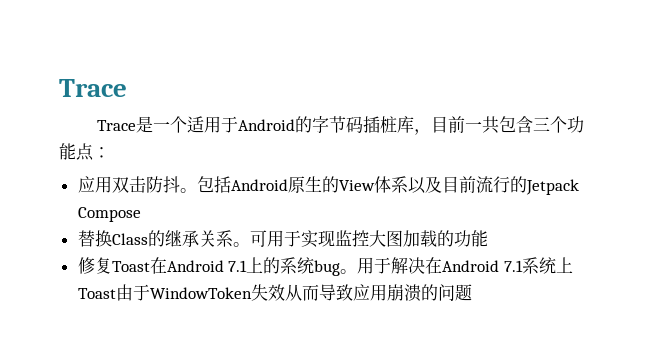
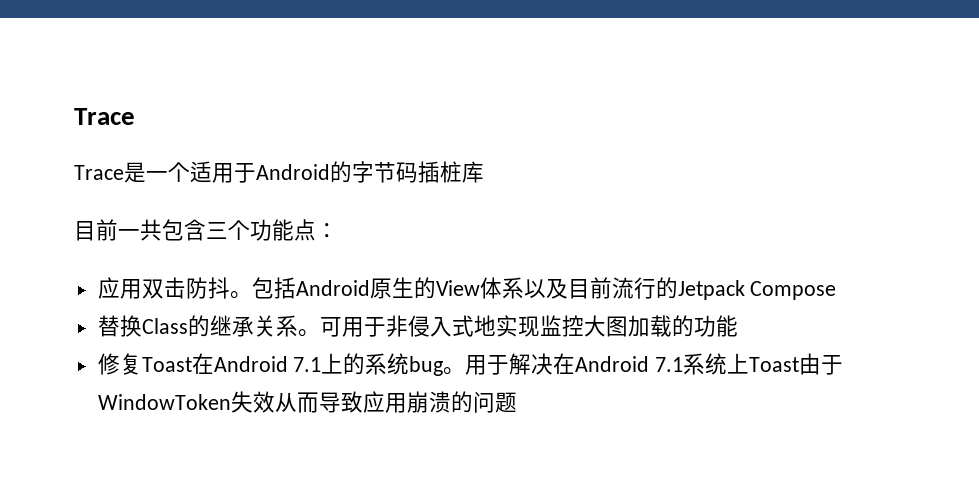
- Trace是一个适用于Android的字节码插桩库，目前一共包含三个功能点：
+ Trace是一个适用于Android的字节码插桩库
+ 目前一共包含三个功能点：
- 可用于实现监控大图加载的功能
+ 可用于非侵入式地实现监控大图加载的功能

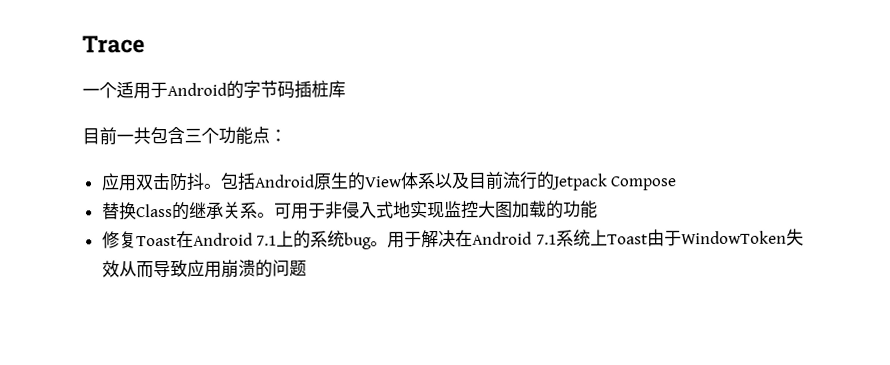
- Trace是一个适用于Android的字节码插桩库
+ 一个适用于Android的字节码插桩库

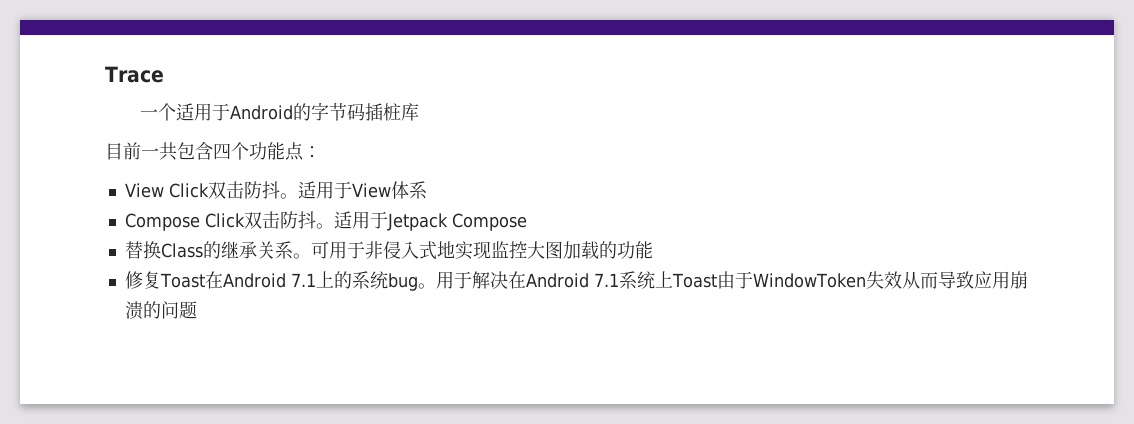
- 目前一共包含三个功能点：
+ 目前一共包含四个功能点：
- 应用双击防抖。包括Android原生的View体系以及目前流行的Jetpack Compose
+ View Click双击防抖。适用于View体系
+ Compose Click双击防抖。适用于Jetpack Compose

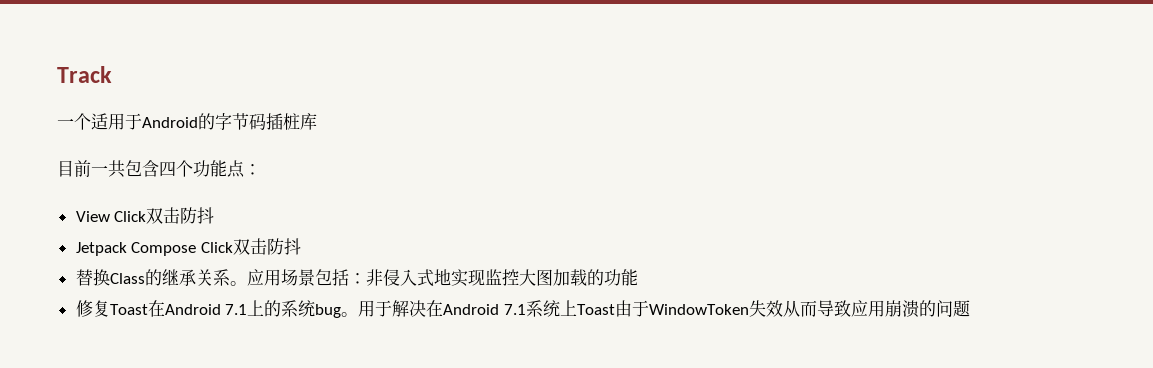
- Trace
+ Track
- View Click双击防抖。适用于View体系
- Compose Click双击防抖。适用于Jetpack Compose
+ View Click双击防抖
+ Jetpack Compose Click双击防抖
- 可用于非侵入式地实现监控大图加载的功能
+ 应用场景包括：非侵入式地实现监控大图加载的功能

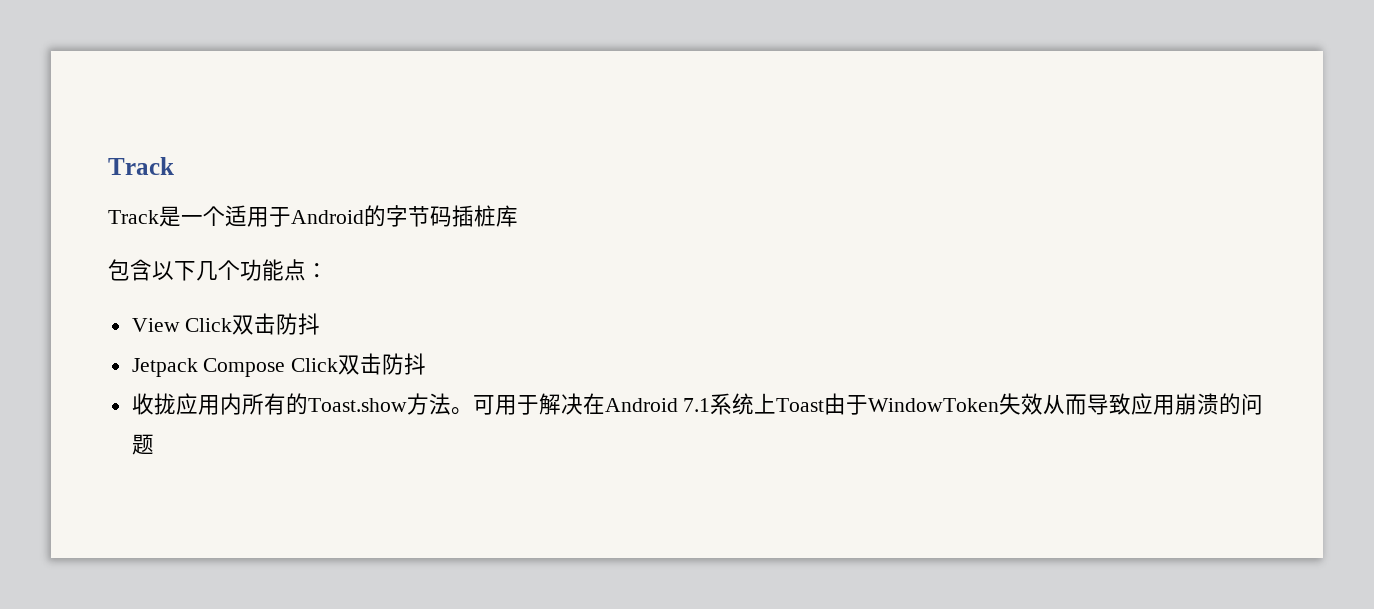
- 一个适用于Android的字节码插桩库
+ Track是一个适用于Android的字节码插桩库
- 目前一共包含四个功能点：
+ 包含以下几个功能点：
- 替换Class的继承关系。应用场景包括：非侵入式地实现监控大图加载的功能
- 修复Toast在Android 7.1上的系统bug。用于解决在Android 7.1系统上Toast由于WindowToken失效从而导致应用崩溃的问题
+ 收拢应用内所有的Toast.show方法。可用于解决在Android 7.1系统上Toast由于WindowToken失效从而导致应用崩溃的问题

